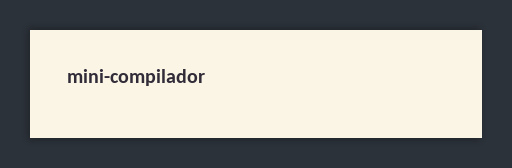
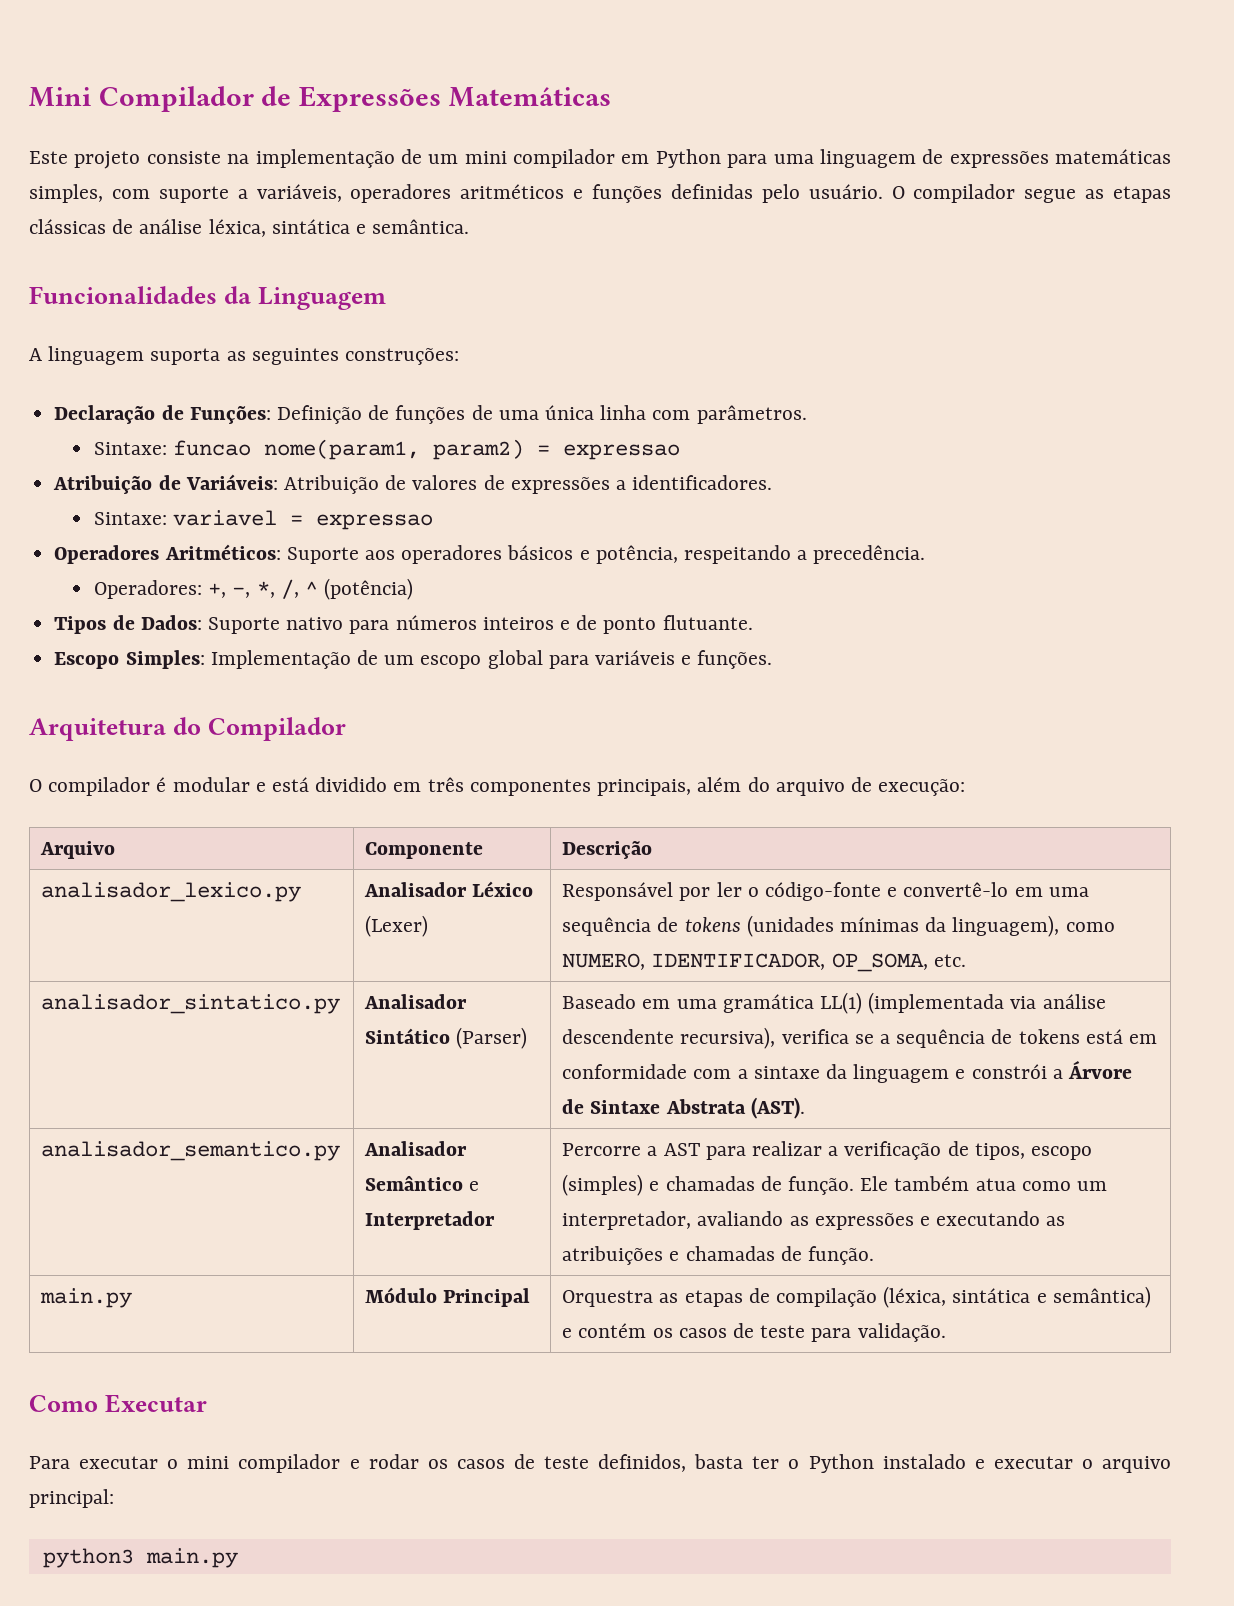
- mini-compilador
+ Mini Compilador de Expressões Matemáticas
+ Este projeto consiste na implementação de um mini compilador em Python para uma linguagem de expressões matemáticas simples, com suporte a variáveis, operadores aritméticos e funções definidas pelo usuário. O compilador segue as etapas clássicas de análise léxica, sintática e semântica.
+ Funcionalidades da Linguagem
+ A linguagem suporta as seguintes construções:
+ Declaração de Funções: Definição de funções de uma única linha com parâmetros.
+ Sintaxe: funcao nome(param1, param2) = expressao
+ Atribuição de Variáveis: Atribuição de valores de expressões a identificadores.
+ Sintaxe: variavel = expressao
+ Operadores Aritméticos: Suporte aos operadores básicos e potência, respeitando a precedência.
+ Operadores: +, -, *, /, ^ (potência)
+ Tipos de Dados: Suporte nativo para números inteiros e de ponto flutuante.
+ Escopo Simples: Implementação de um escopo global para variáveis e funções.
+ Arquitetura do Compilador
+ O compilador é modular e está dividido em três componentes principais, além do arquivo de execução:
+ Arquivo | Componente | Descrição
+ analisador_lexico.py | Analisador Léxico (Lexer) | Responsável por ler o código-fonte e convertê-lo em uma sequência de tokens (unidades mínimas da linguagem), como NUMERO, IDENTIFICADOR, OP_SOMA, etc.
+ analisador_sintatico.py | Analisador Sintático (Parser) | Baseado em uma gramática LL(1) (implementada via análise descendente recursiva), verifica se a sequência de tokens está em conformidade com a sintaxe da linguagem e constrói a Árvore de Sintaxe Abstrata (AST).
+ analisador_semantico.py | Analisador Semântico e Interpretador | Percorre a AST para realizar a verificação de tipos, escopo (simples) e chamadas de função. Ele também atua como um interpretador, avaliando as expressões e executando as atribuições e chamadas de função.
+ main.py | Módulo Principal | Orquestra as etapas de compilação (léxica, sintática e semântica) e contém os casos de teste para validação.
+ Como Executar
+ Para executar o mini compilador e rodar os casos de teste definidos, basta ter o Python instalado e executar o arquivo principal:
+ python3 main.py

